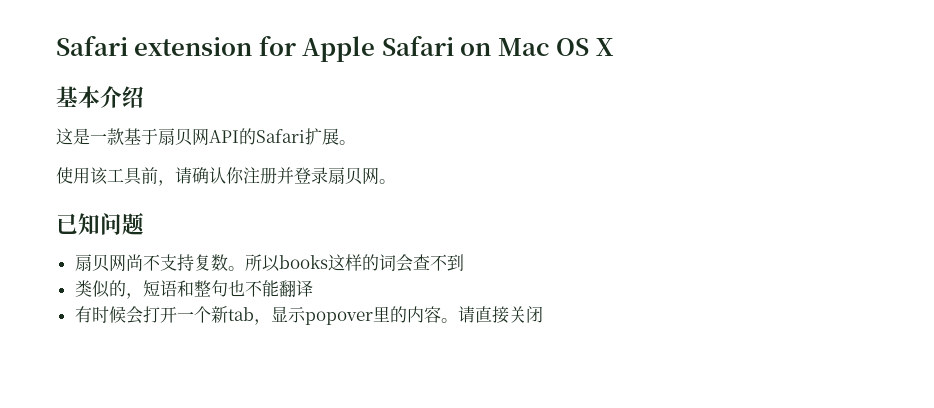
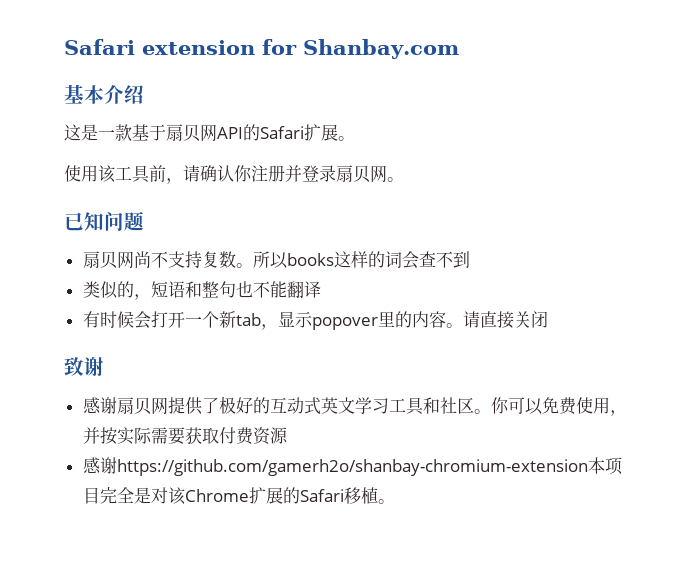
- Safari extension for Apple Safari on Mac OS X
+ Safari extension for Shanbay.com
+ 致谢
+ 感谢扇贝网提供了极好的互动式英文学习工具和社区。你可以免费使用，并按实际需要获取付费资源
+ 感谢https://github.com/gamerh2o/shanbay-chromium-extension本项目完全是对该Chrome扩展的Safari移植。

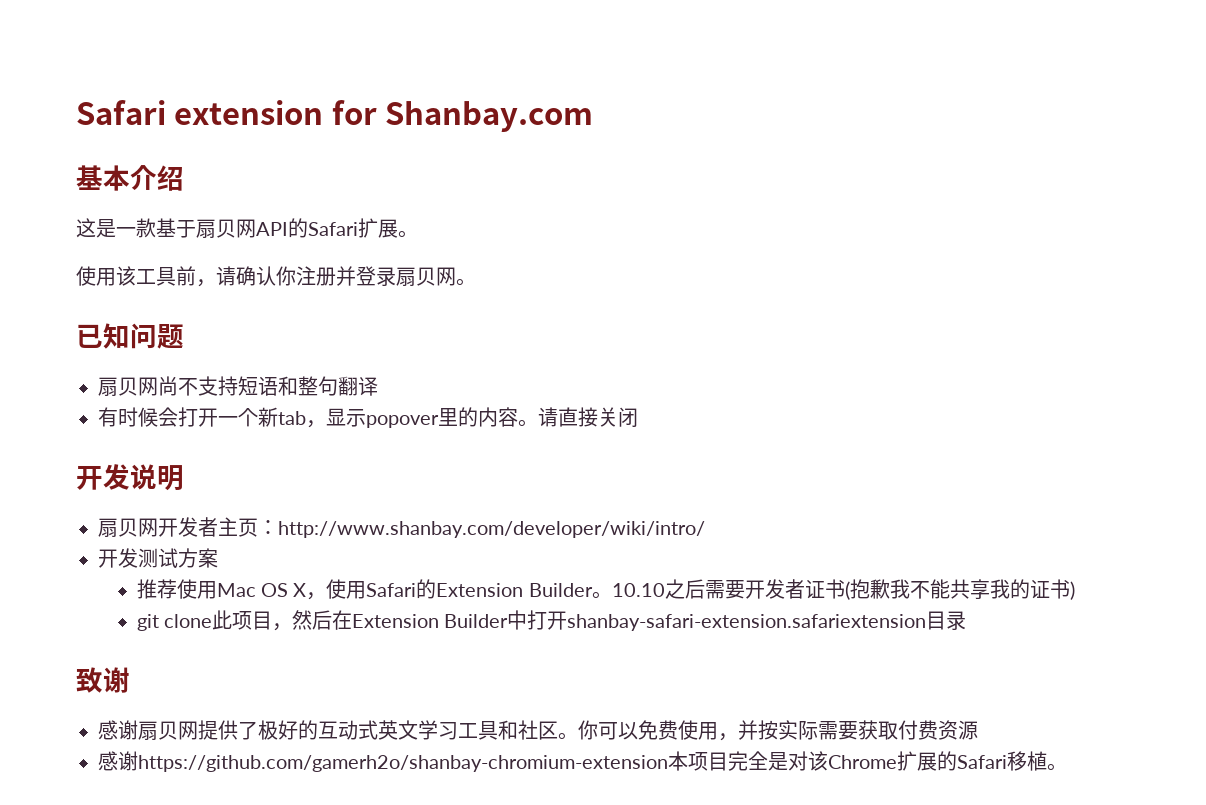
- 扇贝网尚不支持复数。所以books这样的词会查不到
- 类似的，短语和整句也不能翻译
+ 扇贝网尚不支持短语和整句翻译
+ 开发说明
+ 扇贝网开发者主页：http://www.shanbay.com/developer/wiki/intro/
+ 开发测试方案
+ 推荐使用Mac OS X，使用Safari的Extension Builder。10.10之后需要开发者证书(抱歉我不能共享我的证书)
+ git clone此项目，然后在Extension Builder中打开shanbay-safari-extension.safariextension目录

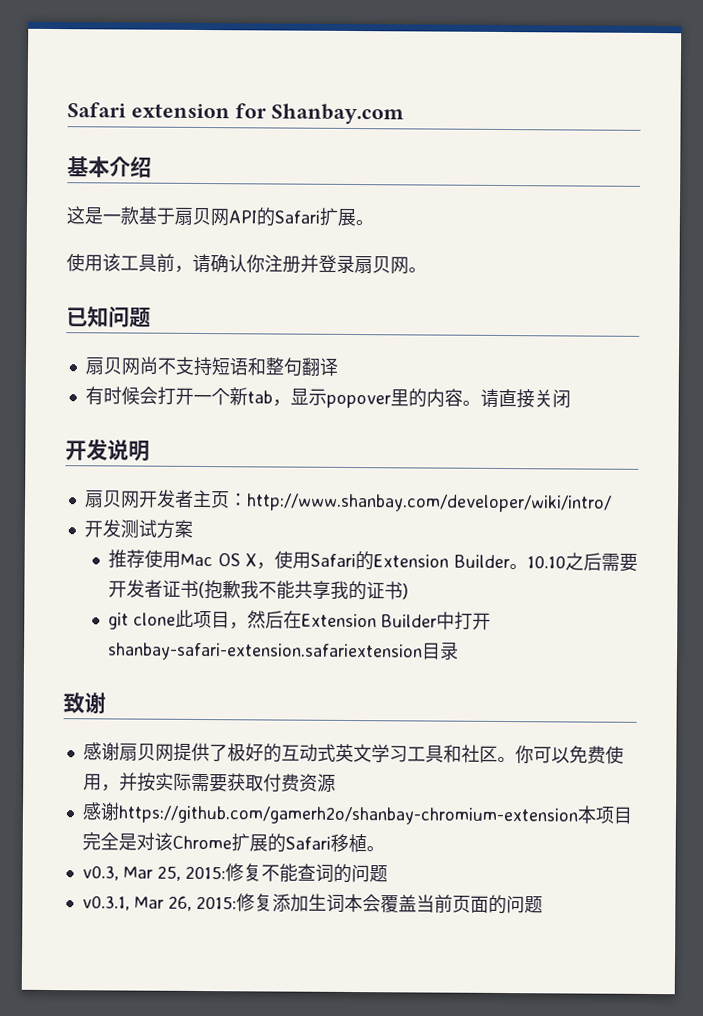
+ v0.3, Mar 25, 2015:修复不能查词的问题
+ v0.3.1, Mar 26, 2015:修复添加生词本会覆盖当前页面的问题

